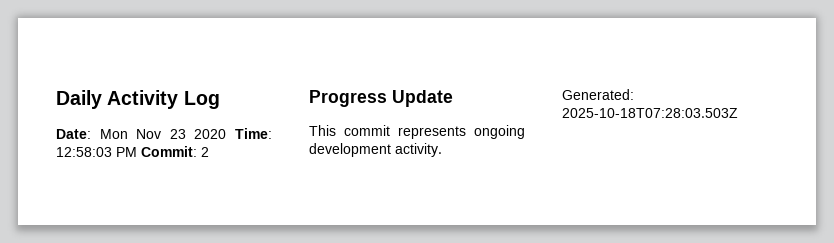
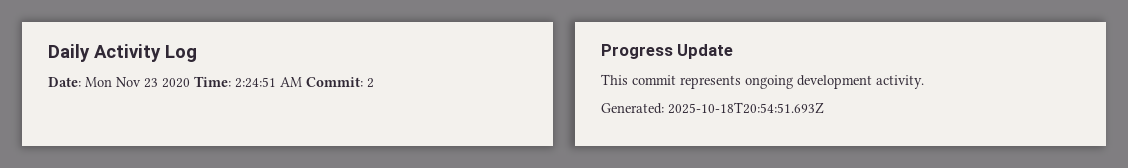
- Date: Mon Nov 23 2020 Time: 12:58:03 PM Commit: 2
+ Date: Mon Nov 23 2020 Time: 2:24:51 AM Commit: 2
- Generated: 2025-10-18T07:28:03.503Z
+ Generated: 2025-10-18T20:54:51.693Z

